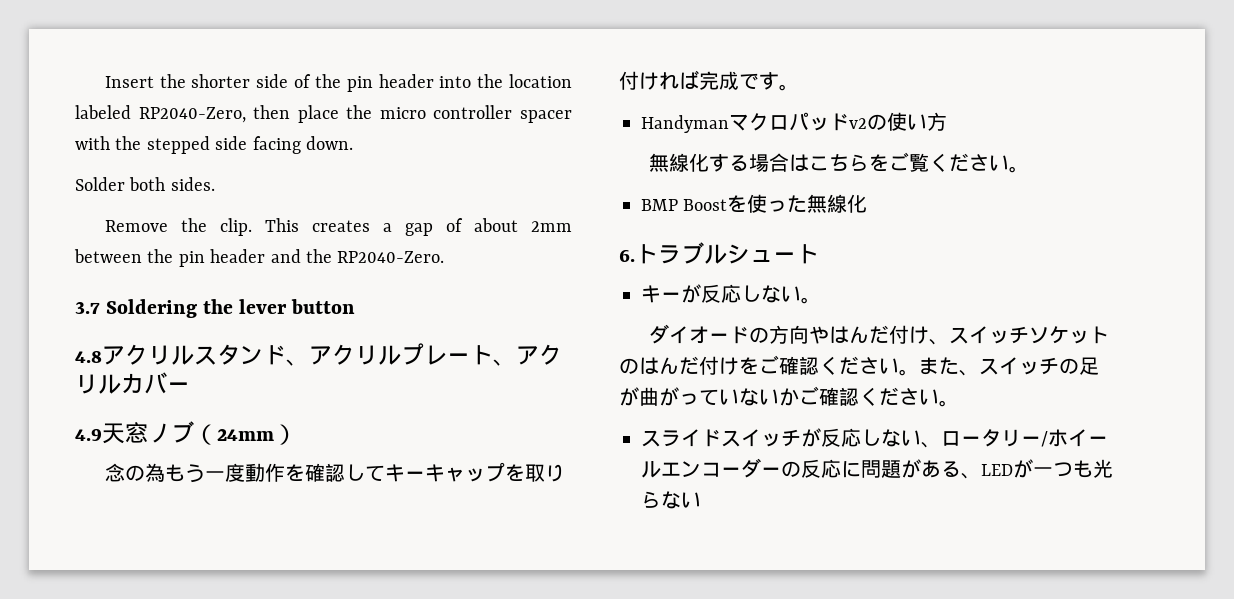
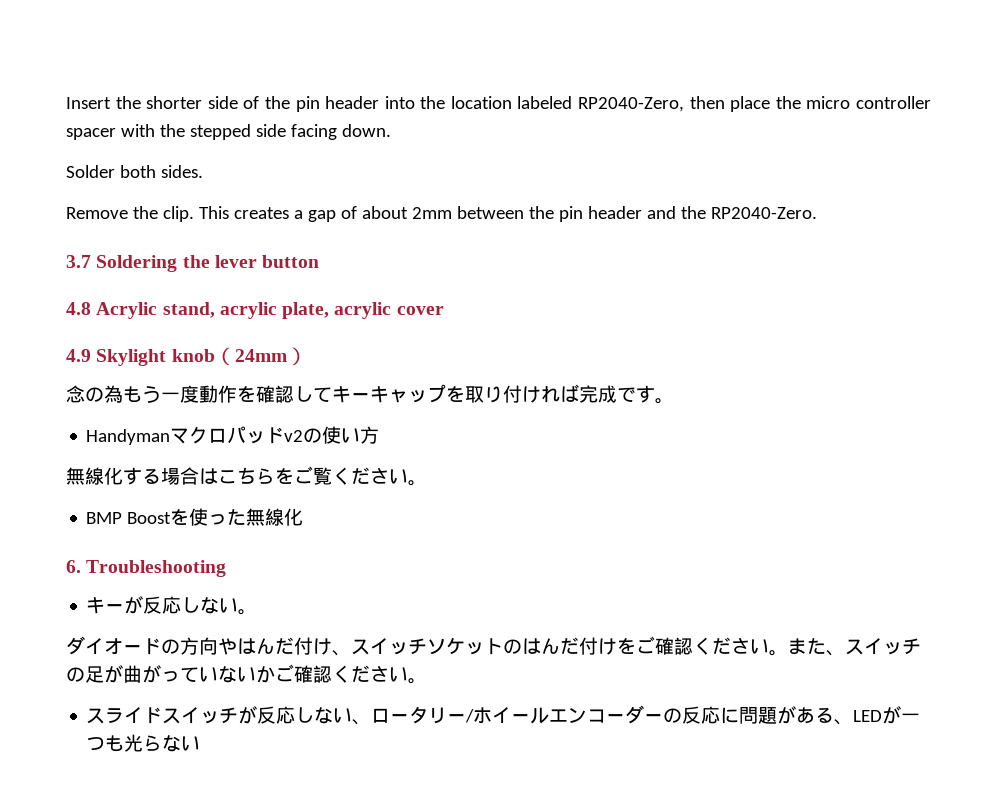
- 4.8アクリルスタンド、アクリルプレート、アクリルカバー
+ 4.8 Acrylic stand, acrylic plate, acrylic cover
- 4.9天窓ノブ（24mm）
+ 4.9 Skylight knob（24mm）
- 6.トラブルシュート
+ 6. Troubleshooting

